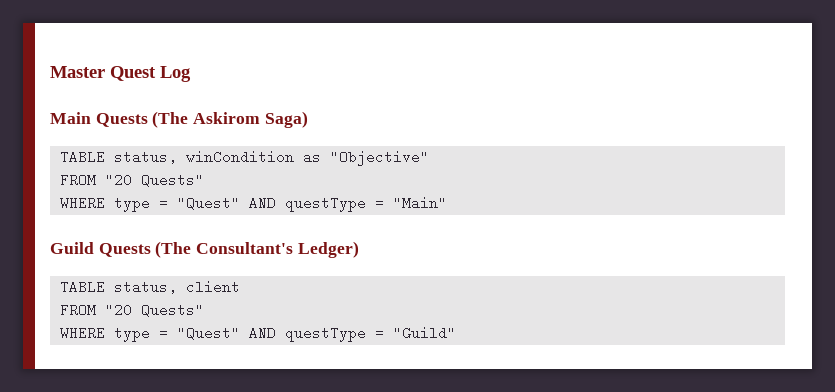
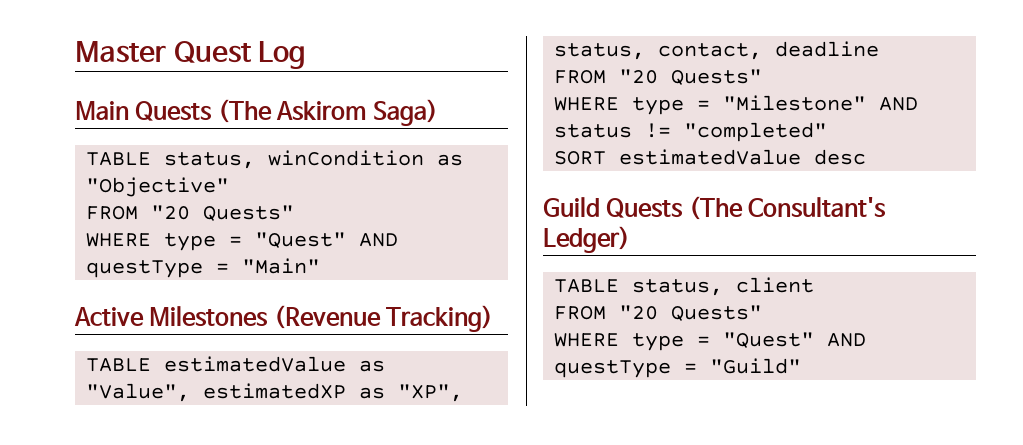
+ Active Milestones (Revenue Tracking)
+ TABLE estimatedValue as "Value", estimatedXP as "XP", status, contact, deadline
+ FROM "20 Quests"
+ WHERE type = "Milestone" AND status != "completed"
+ SORT estimatedValue desc

